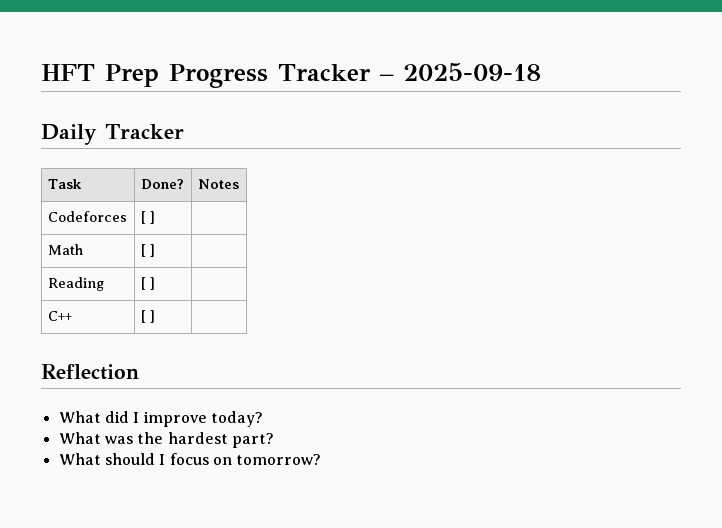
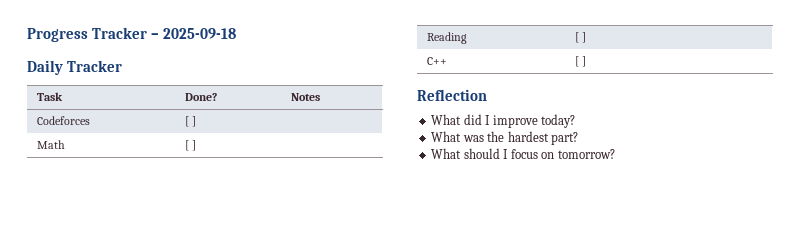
- HFT Prep Progress Tracker – 2025-09-18
+ Progress Tracker – 2025-09-18

